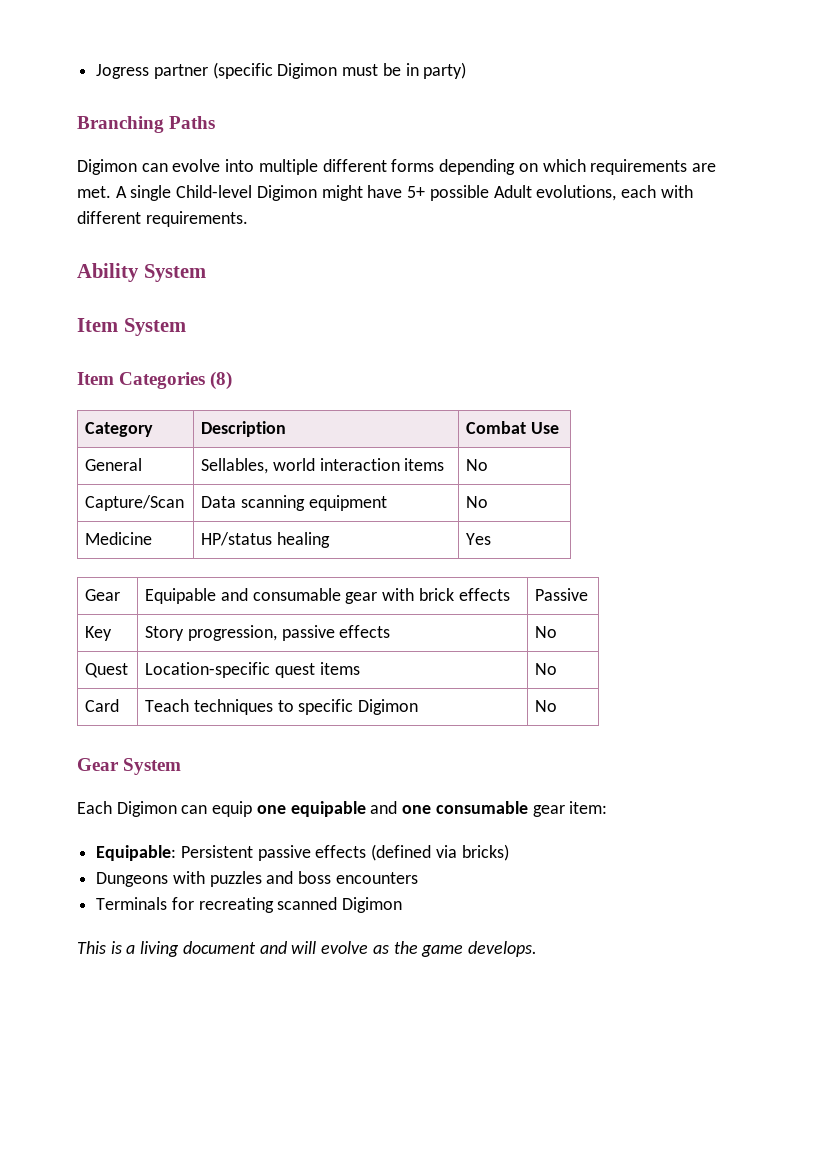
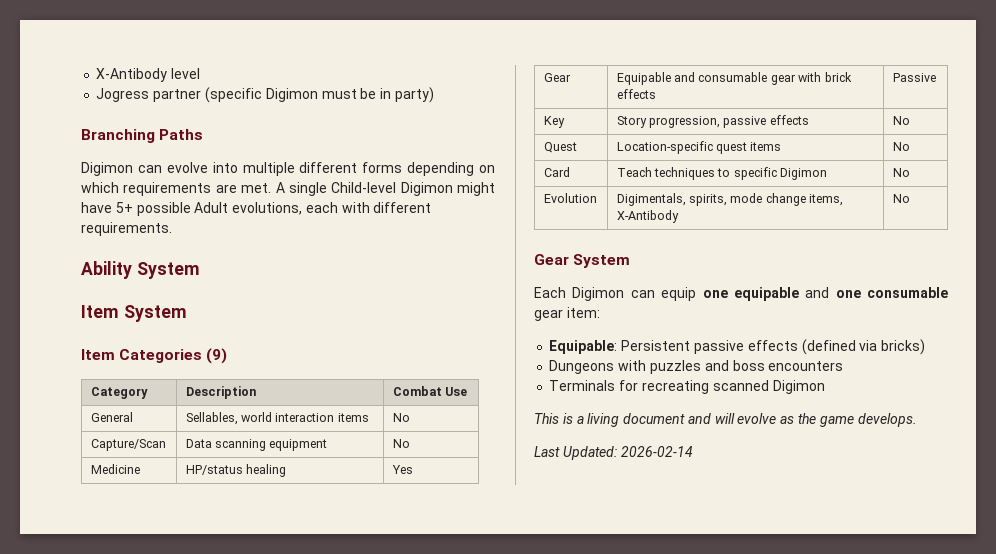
+ X-Antibody level
- Item Categories (8)
+ Item Categories (9)
+ Evolution | Digimentals, spirits, mode change items, X-Antibody | No
+ Last Updated: 2026-02-14

